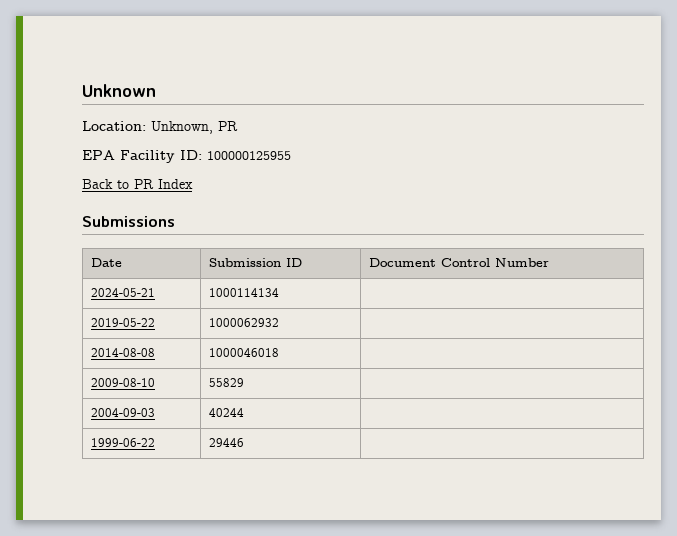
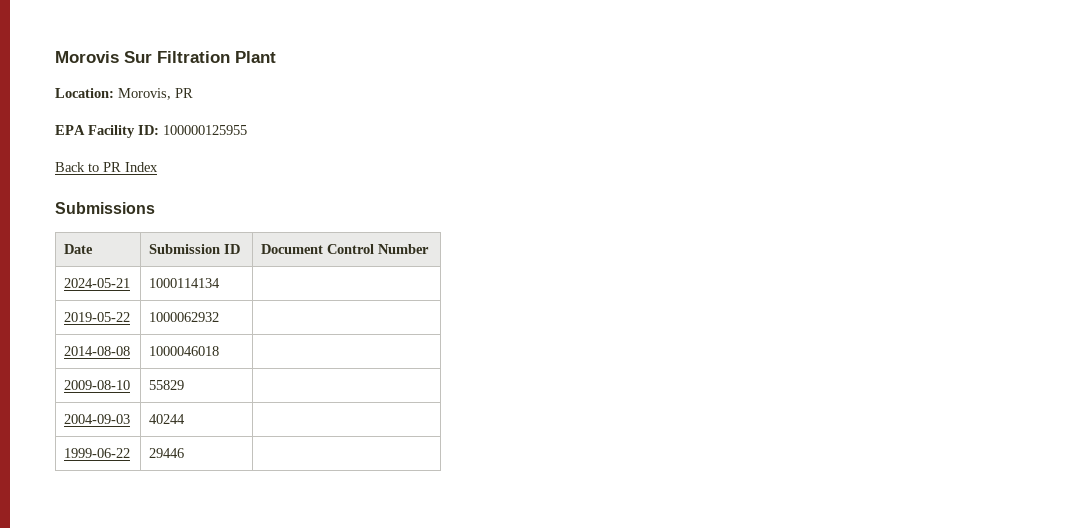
- Unknown
+ Morovis Sur Filtration Plant
- Location: Unknown, PR
+ Location: Morovis, PR

